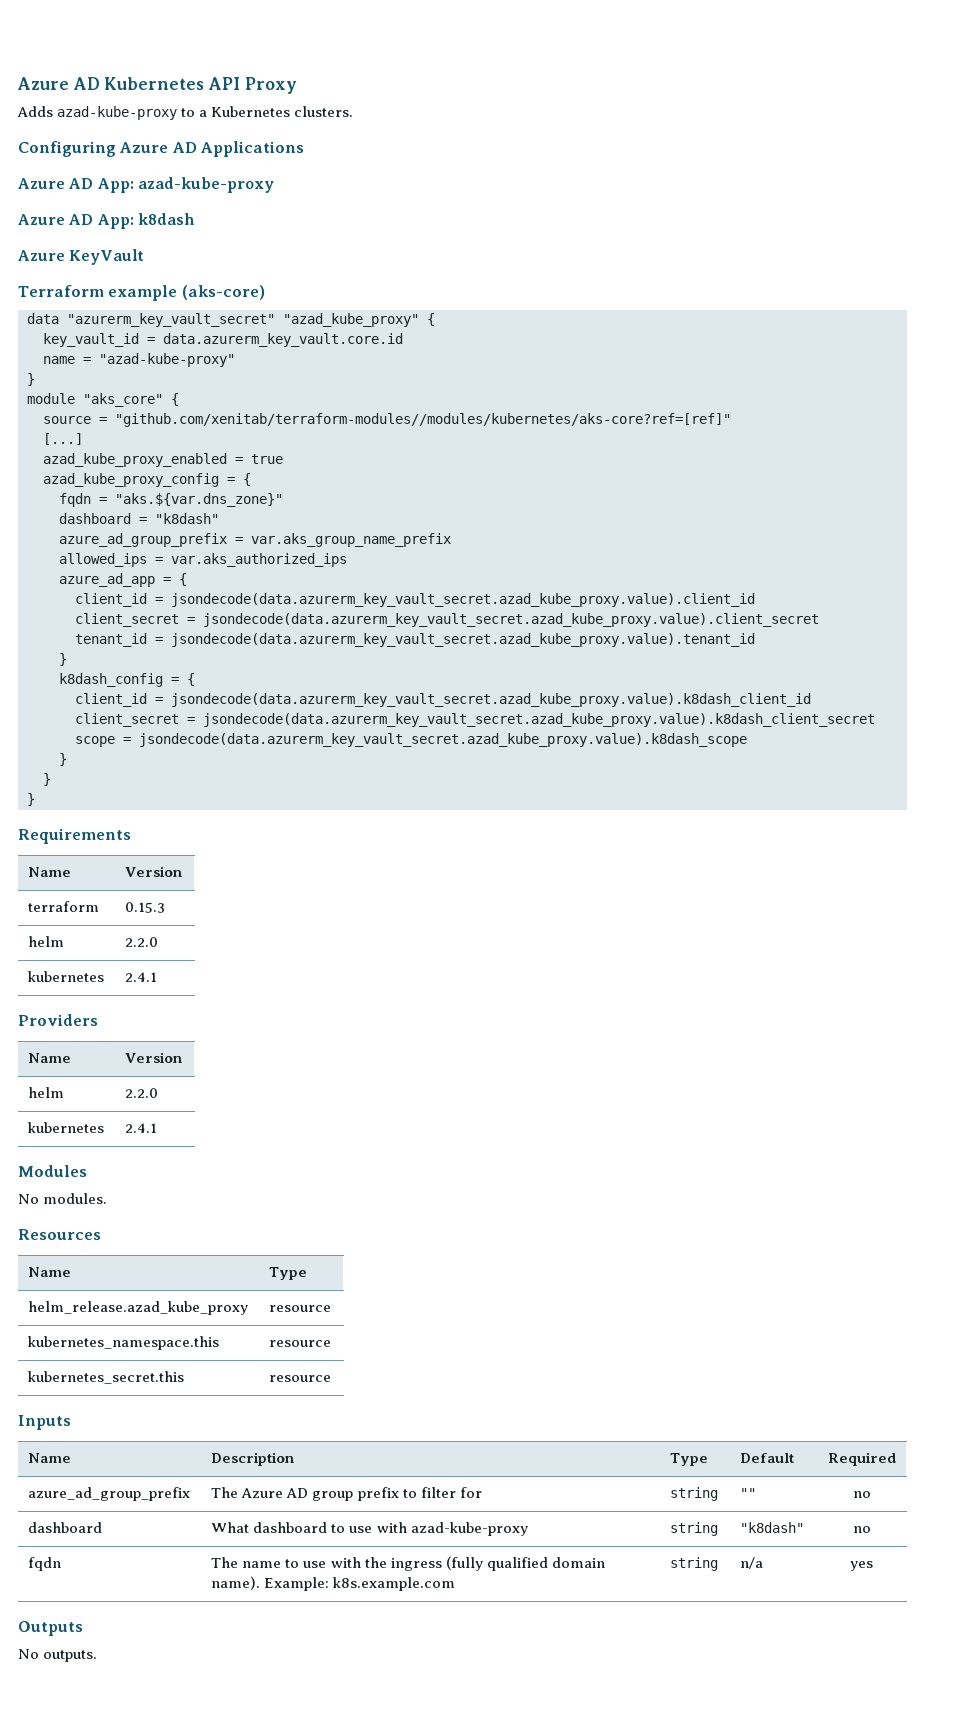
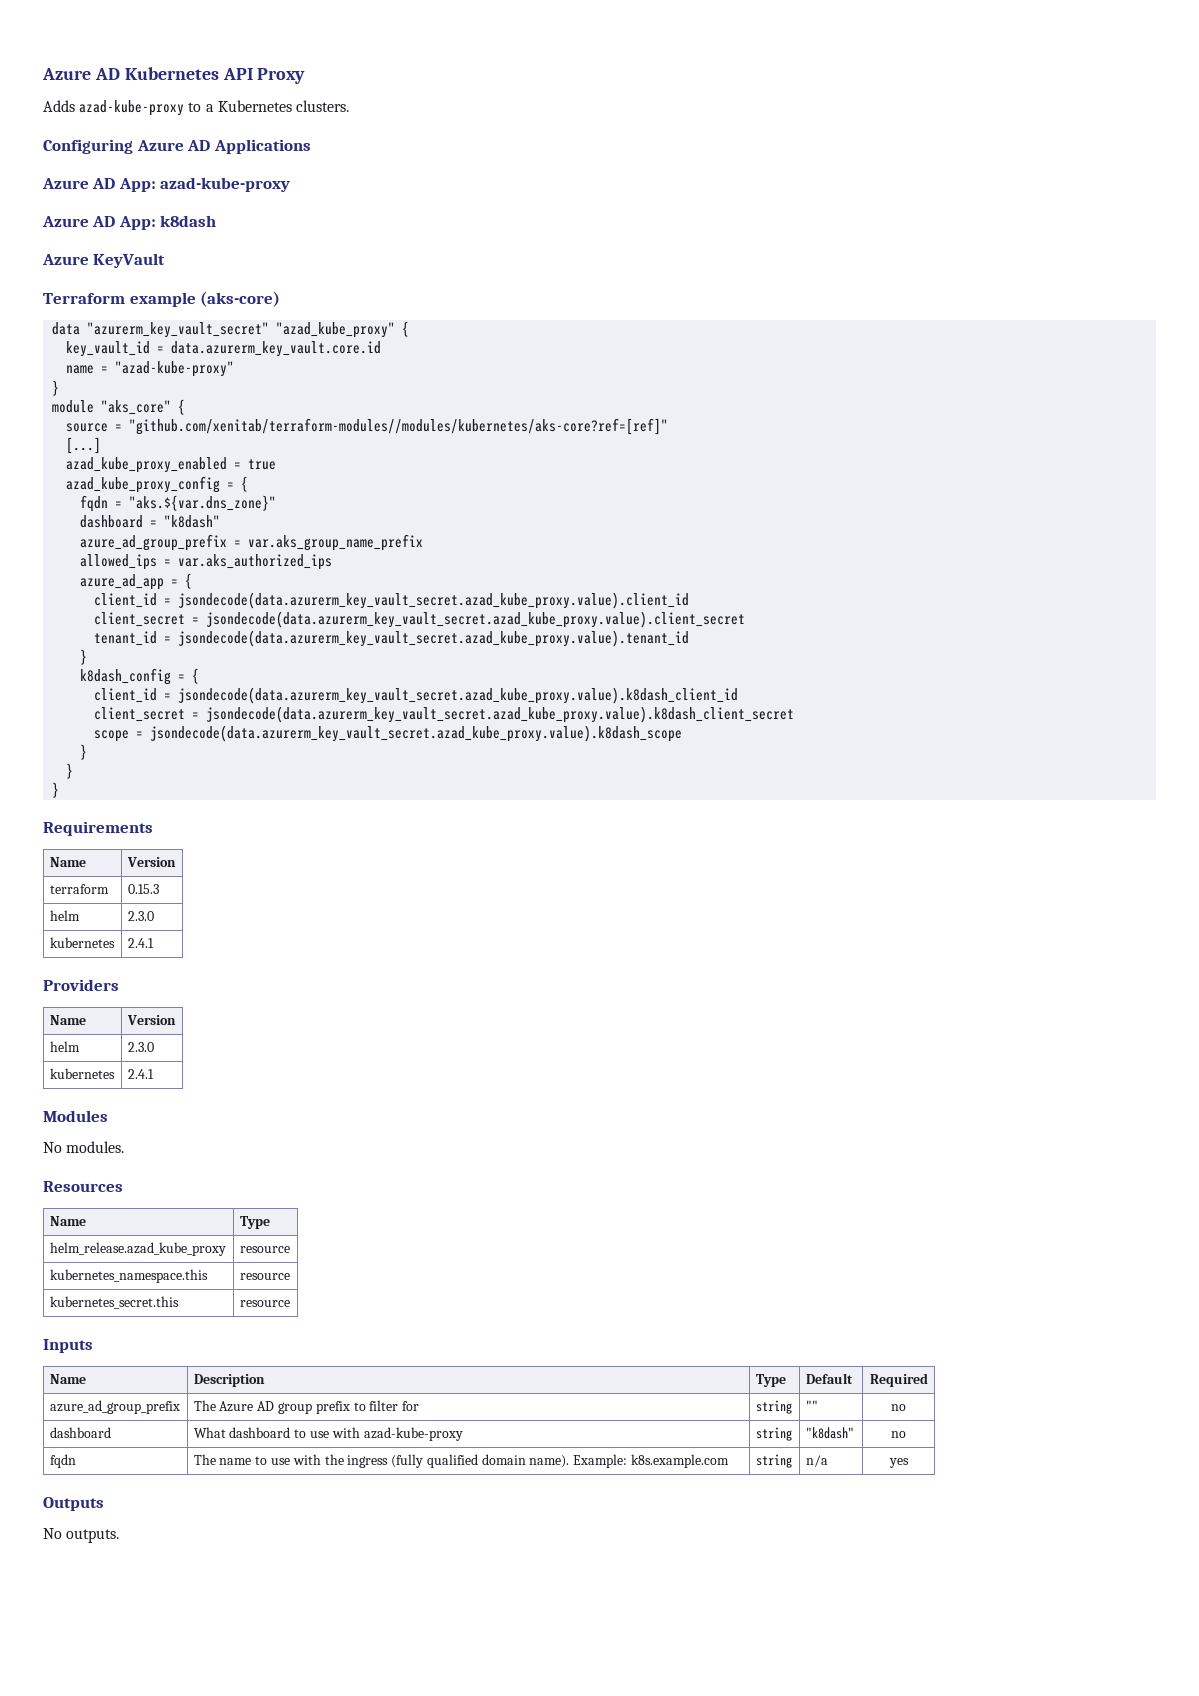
  terraform | 0.15.3
- helm | 2.2.0
+ helm | 2.3.0
  Providers
  Name | Version
- helm | 2.2.0
+ helm | 2.3.0

